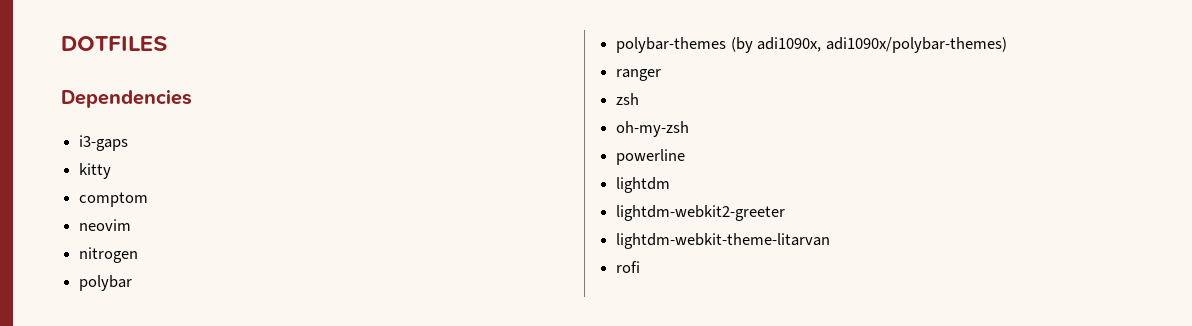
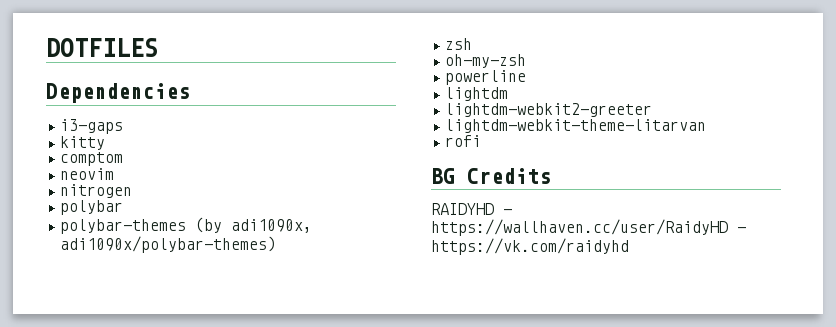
- ranger
+ BG Credits
+ RAIDYHD - https://wallhaven.cc/user/RaidyHD - https://vk.com/raidyhd

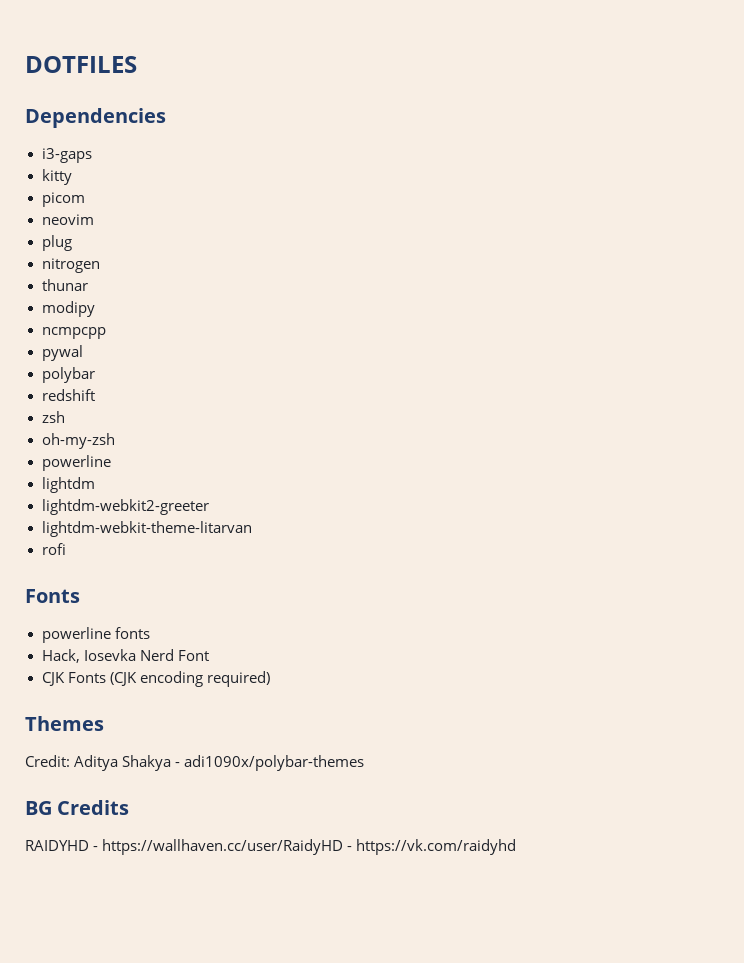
- comptom
+ picom
+ plug
+ thunar
+ modipy
+ ncmpcpp
+ pywal
  polybar
- polybar-themes (by adi1090x, adi1090x/polybar-themes)
+ redshift
  rofi
+ Fonts
+ powerline fonts
+ Hack, Iosevka Nerd Font
+ CJK Fonts (CJK encoding required)
+ Themes
+ Credit: Aditya Shakya - adi1090x/polybar-themes

